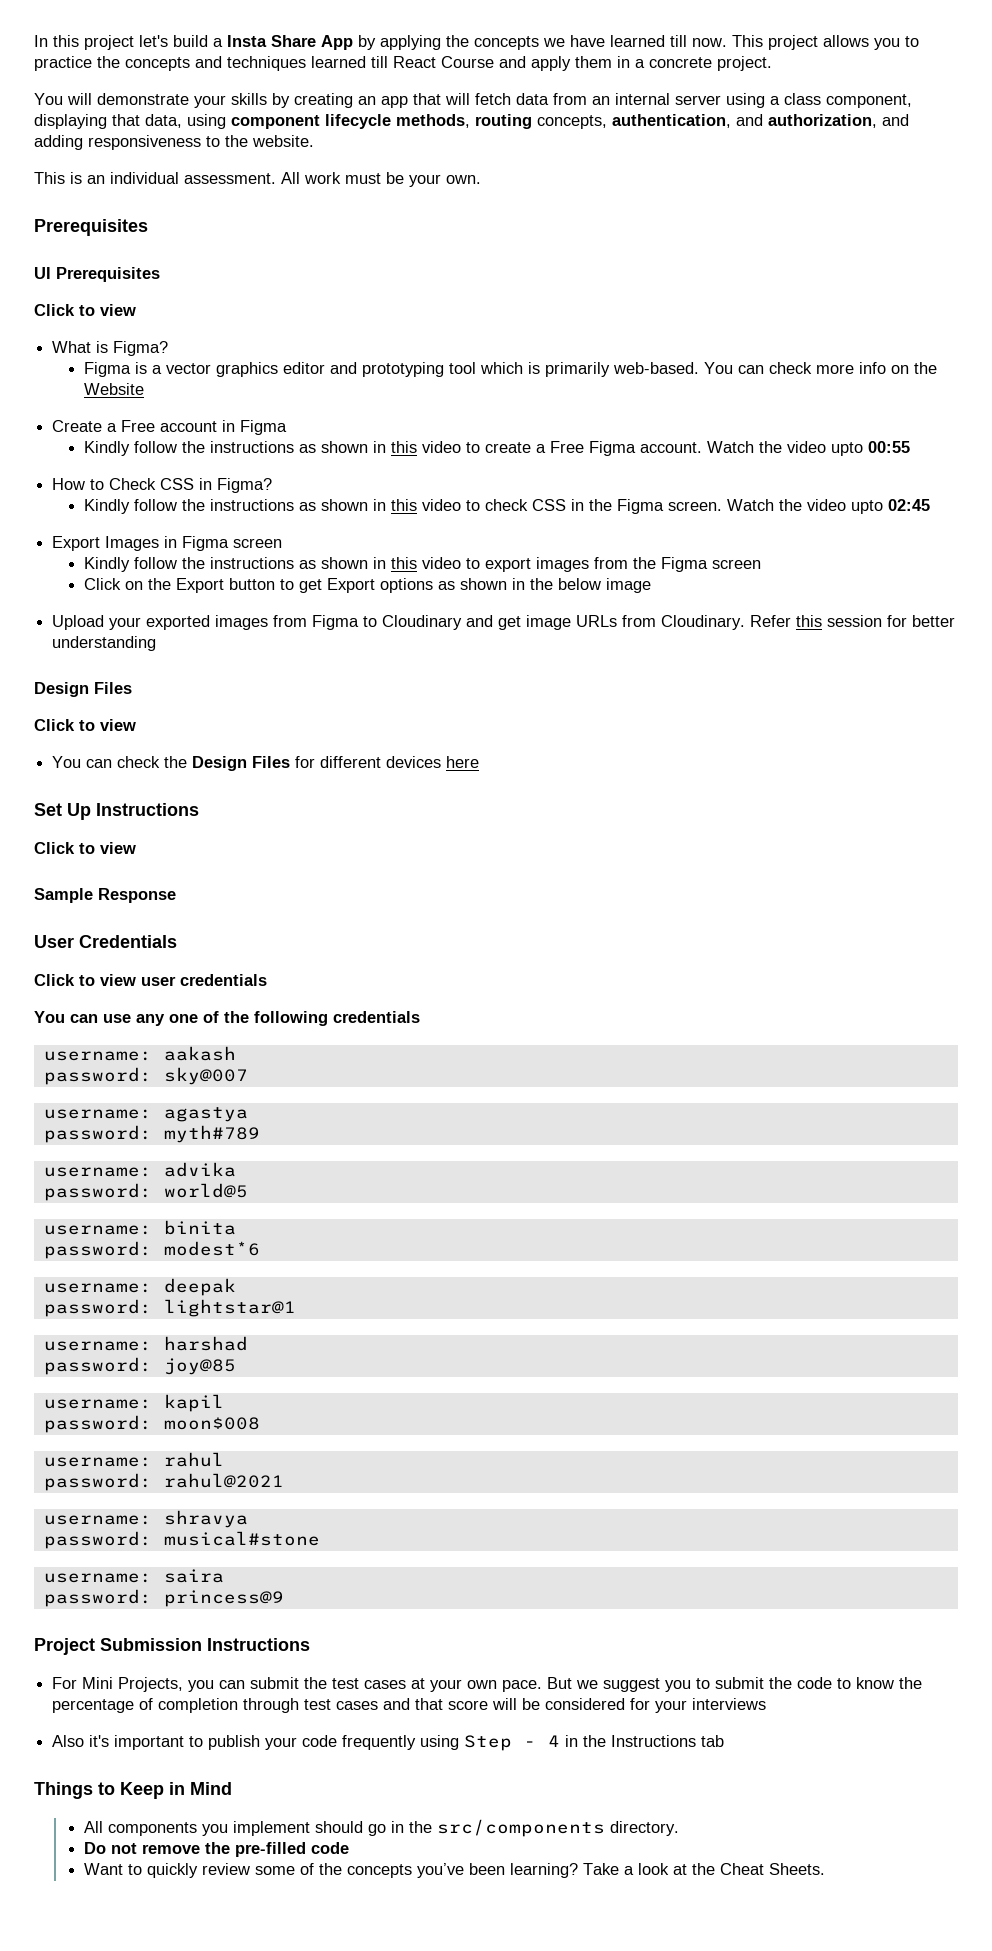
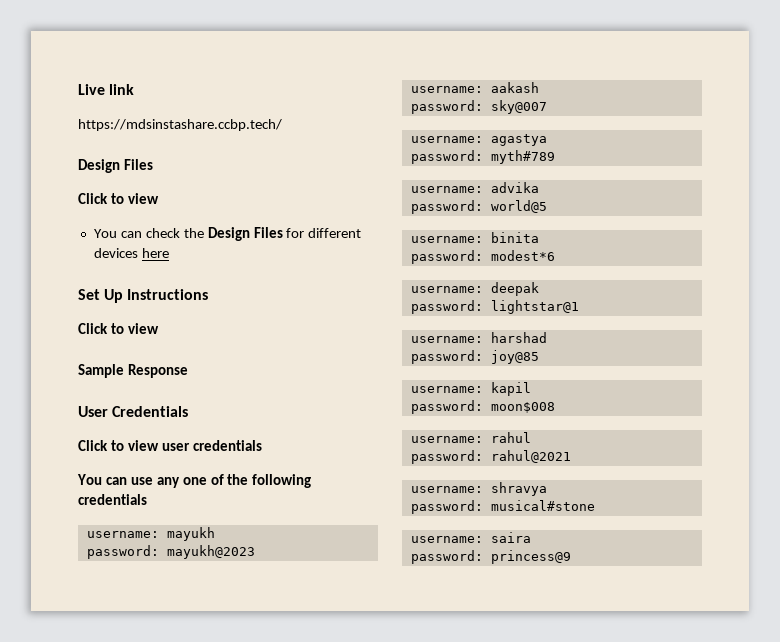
- In this project let's build a Insta Share App by applying the concepts we have learned till now. This project allows you to practice the concepts and techniques learned till React Course and apply them in a concrete project.
- You will demonstrate your skills by creating an app that will fetch data from an internal server using a class component, displaying that data, using component lifecycle methods, routing concepts, authentication, and authorization, and adding responsiveness to the website.
- This is an individual assessment. All work must be your own.
- Prerequisites
- UI Prerequisites
- Click to view
- What is Figma?
- Figma is a vector graphics editor and prototyping tool which is primarily web-based. You can check more info on the Website
- Create a Free account in Figma
- Kindly follow the instructions as shown in this video to create a Free Figma account. Watch the video upto 00:55
- How to Check CSS in Figma?
- Kindly follow the instructions as shown in this video to check CSS in the Figma screen. Watch the video upto 02:45
- Export Images in Figma screen
- Kindly follow the instructions as shown in this video to export images from the Figma screen
- Click on the Export button to get Export options as shown in the below image
- Upload your exported images from Figma to Cloudinary and get image URLs from Cloudinary. Refer this session for better understanding
+ Live link
+ https://mdsinstashare.ccbp.tech/
+ username: mayukh
+ password: mayukh@2023
- Project Submission Instructions
- For Mini Projects, you can submit the test cases at your own pace. But we suggest you to submit the code to know the percentage of completion through test cases and that score will be considered for your interviews
- Also it's important to publish your code frequently using Step - 4 in the Instructions tab
- Things to Keep in Mind
- All components you implement should go in the src/components directory.
- Do not remove the pre-filled code
- Want to quickly review some of the concepts you’ve been learning? Take a look at the Cheat Sheets.

